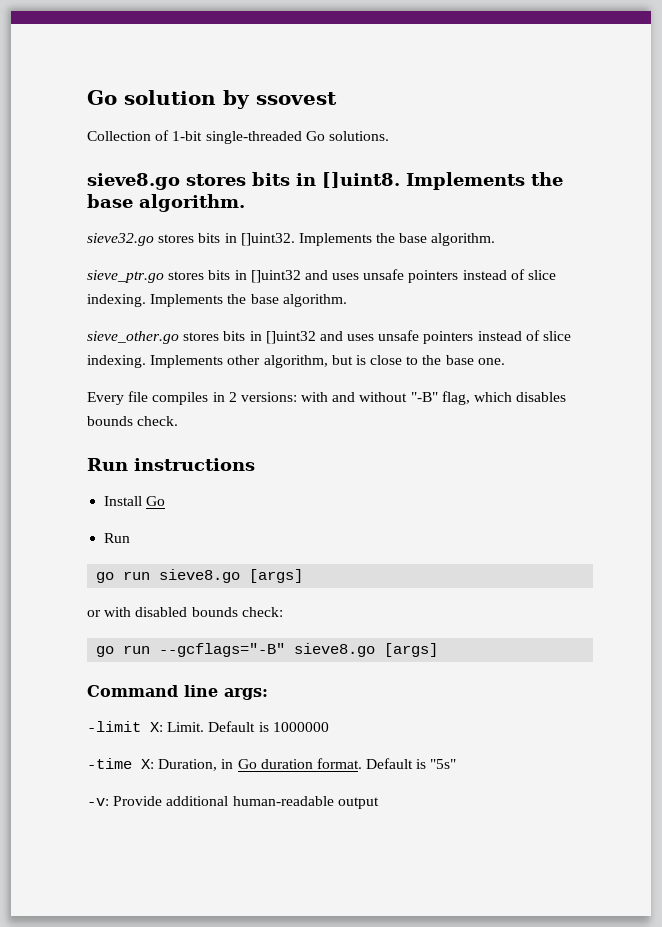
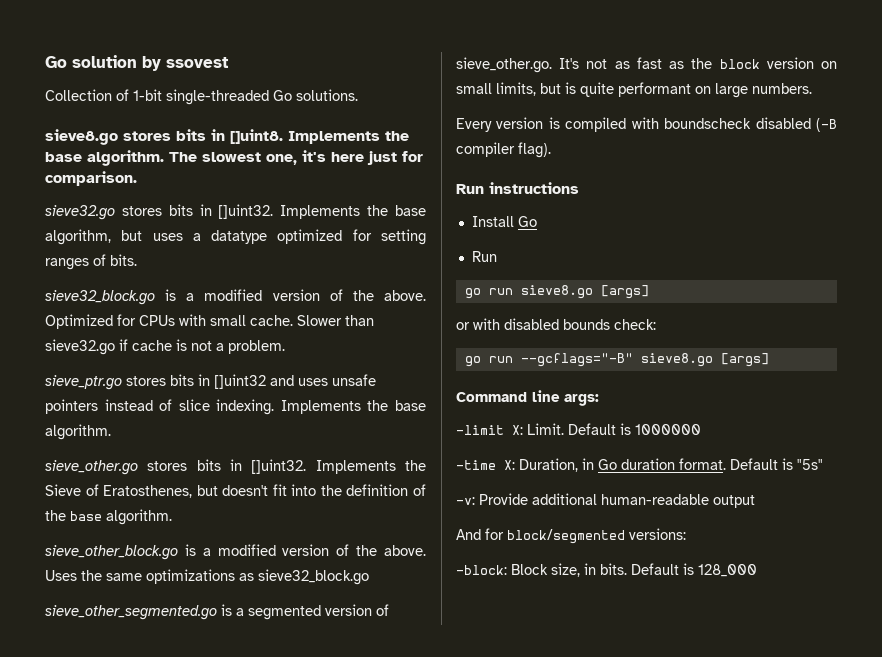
+ The slowest one, it's here just for comparison.
- sieve32.go stores bits in []uint32. Implements the base algorithm.
+ sieve32.go stores bits in []uint32. Implements the base algorithm, but uses a datatype optimized for setting ranges of bits.
+ sieve32_block.go is a modified version of the above. Optimized for CPUs with small cache. Slower than sieve32.go if cache is not a problem.
- sieve_other.go stores bits in []uint32 and uses unsafe pointers instead of slice indexing. Implements other algorithm, but is close to the base one.
- Every file compiles in 2 versions: with and without "-B" flag, which disables bounds check.
+ sieve_other.go stores bits in []uint32. Implements the Sieve of Eratosthenes, but doesn't fit into the definition of the base algorithm.
+ sieve_other_block.go is a modified version of the above. Uses the same optimizations as sieve32_block.go
+ sieve_other_segmented.go is a segmented version of sieve_other.go. It's not as fast as the block version on small limits, but is quite performant on large numbers.
+ Every version is compiled with boundscheck disabled (-B compiler flag).
+ And for block/segmented versions:
+ -block: Block size, in bits. Default is 128_000

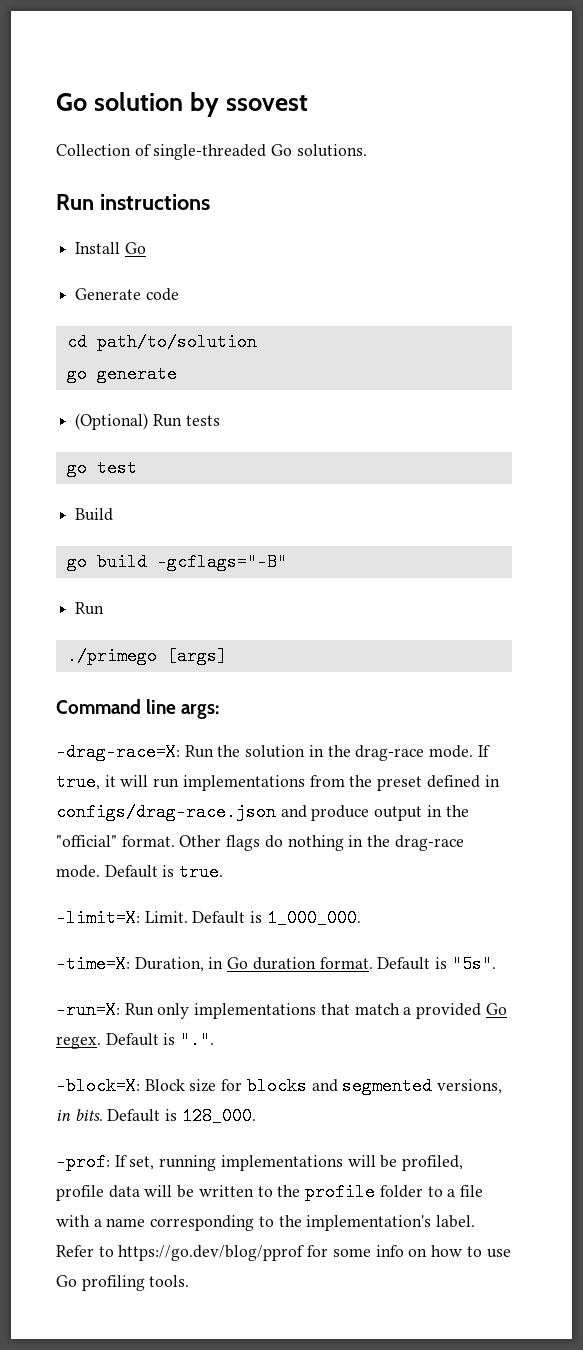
- Collection of 1-bit single-threaded Go solutions.
+ Collection of single-threaded Go solutions.
- sieve8.go stores bits in []uint8. Implements the base algorithm. The slowest one, it's here just for comparison.
- sieve32.go stores bits in []uint32. Implements the base algorithm, but uses a datatype optimized for setting ranges of bits.
- sieve32_block.go is a modified version of the above. Optimized for CPUs with small cache. Slower than sieve32.go if cache is not a problem.
- sieve_ptr.go stores bits in []uint32 and uses unsafe pointers instead of slice indexing. Implements the base algorithm.
- sieve_other.go stores bits in []uint32. Implements the Sieve of Eratosthenes, but doesn't fit into the definition of the base algorithm.
- sieve_other_block.go is a modified version of the above. Uses the same optimizations as sieve32_block.go
- sieve_other_segmented.go is a segmented version of sieve_other.go. It's not as fast as the block version on small limits, but is quite performant on large numbers.
- Every version is compiled with boundscheck disabled (-B compiler flag).
  Run instructions
  Install Go
+ Generate code
+ cd path/to/solution
+ go generate
+ (Optional) Run tests
+ go test
+ Build
+ go build -gcflags="-B"
  Run
- go run sieve8.go [args]
- or with disabled bounds check:
- go run --gcflags="-B" sieve8.go [args]
+ ./primego [args]
  Command line args:
- -limit X: Limit. Default is 1000000
- -time X: Duration, in Go duration format.
+ -drag-race=X: Run the solution in the drag-race mode. If true, it will run implementations from the preset defined in configs/drag-race.json and produce output in the "official" format. Other flags do nothing in the drag-race mode. Default is true.
+ -limit=X: Limit. Default is 1_000_000.
+ -time=X: Duration, in Go duration format.
- Default is "5s"
- -v: Provide additional human-readable output
- And for block/segmented versions:
- -block: Block size, in bits. Default is 128_000
+ Default is "5s".
+ -run=X: Run only implementations that match a provided Go regex. Default is ".".
+ -block=X: Block size for blocks and segmented versions, in bits. Default is 128_000.
+ -prof: If set, running implementations will be profiled, profile data will be written to the profile folder to a file with a name corresponding to the implementation's label. Refer to https://go.dev/blog/pprof for some info on how to use Go profiling tools.

